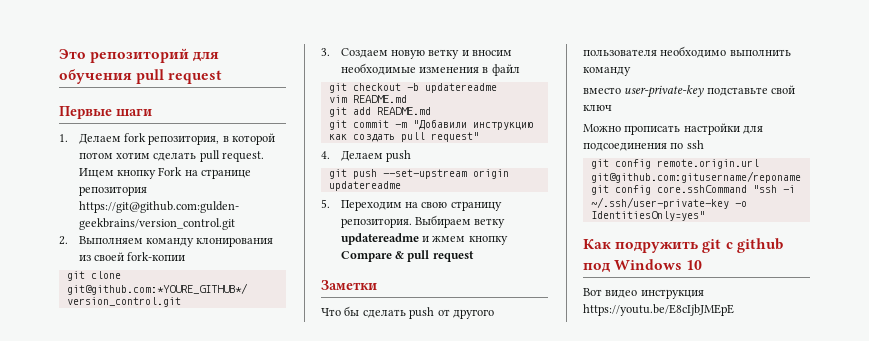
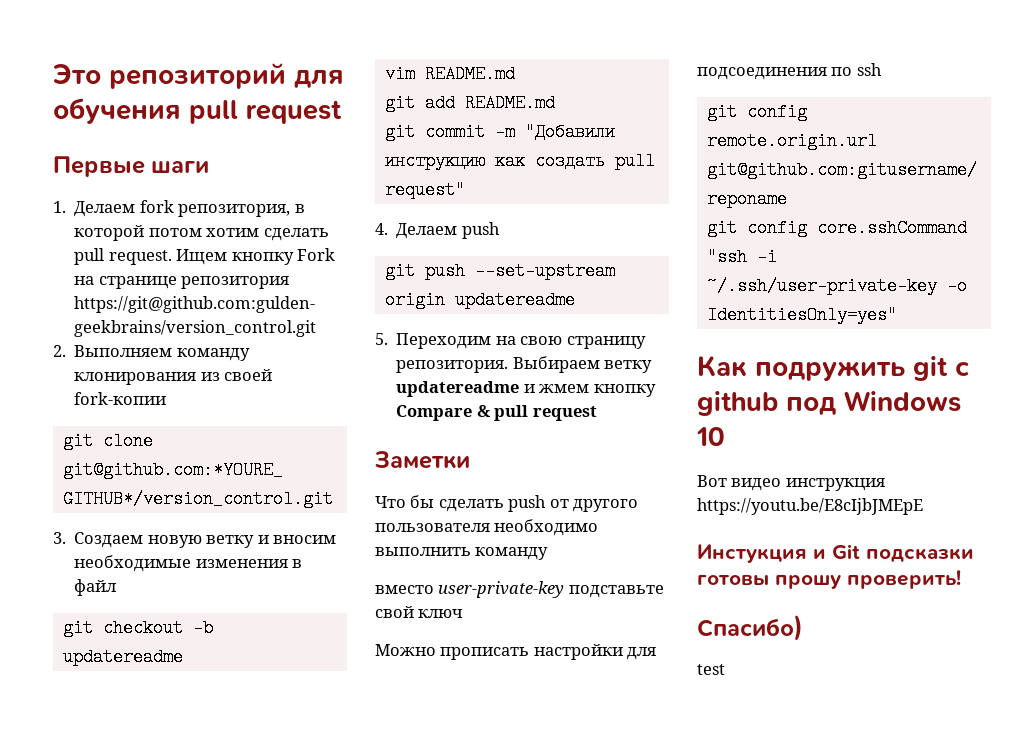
+ Инстукция и Git подсказки готовы прошу проверить!
+ Спасибо)
+ test

